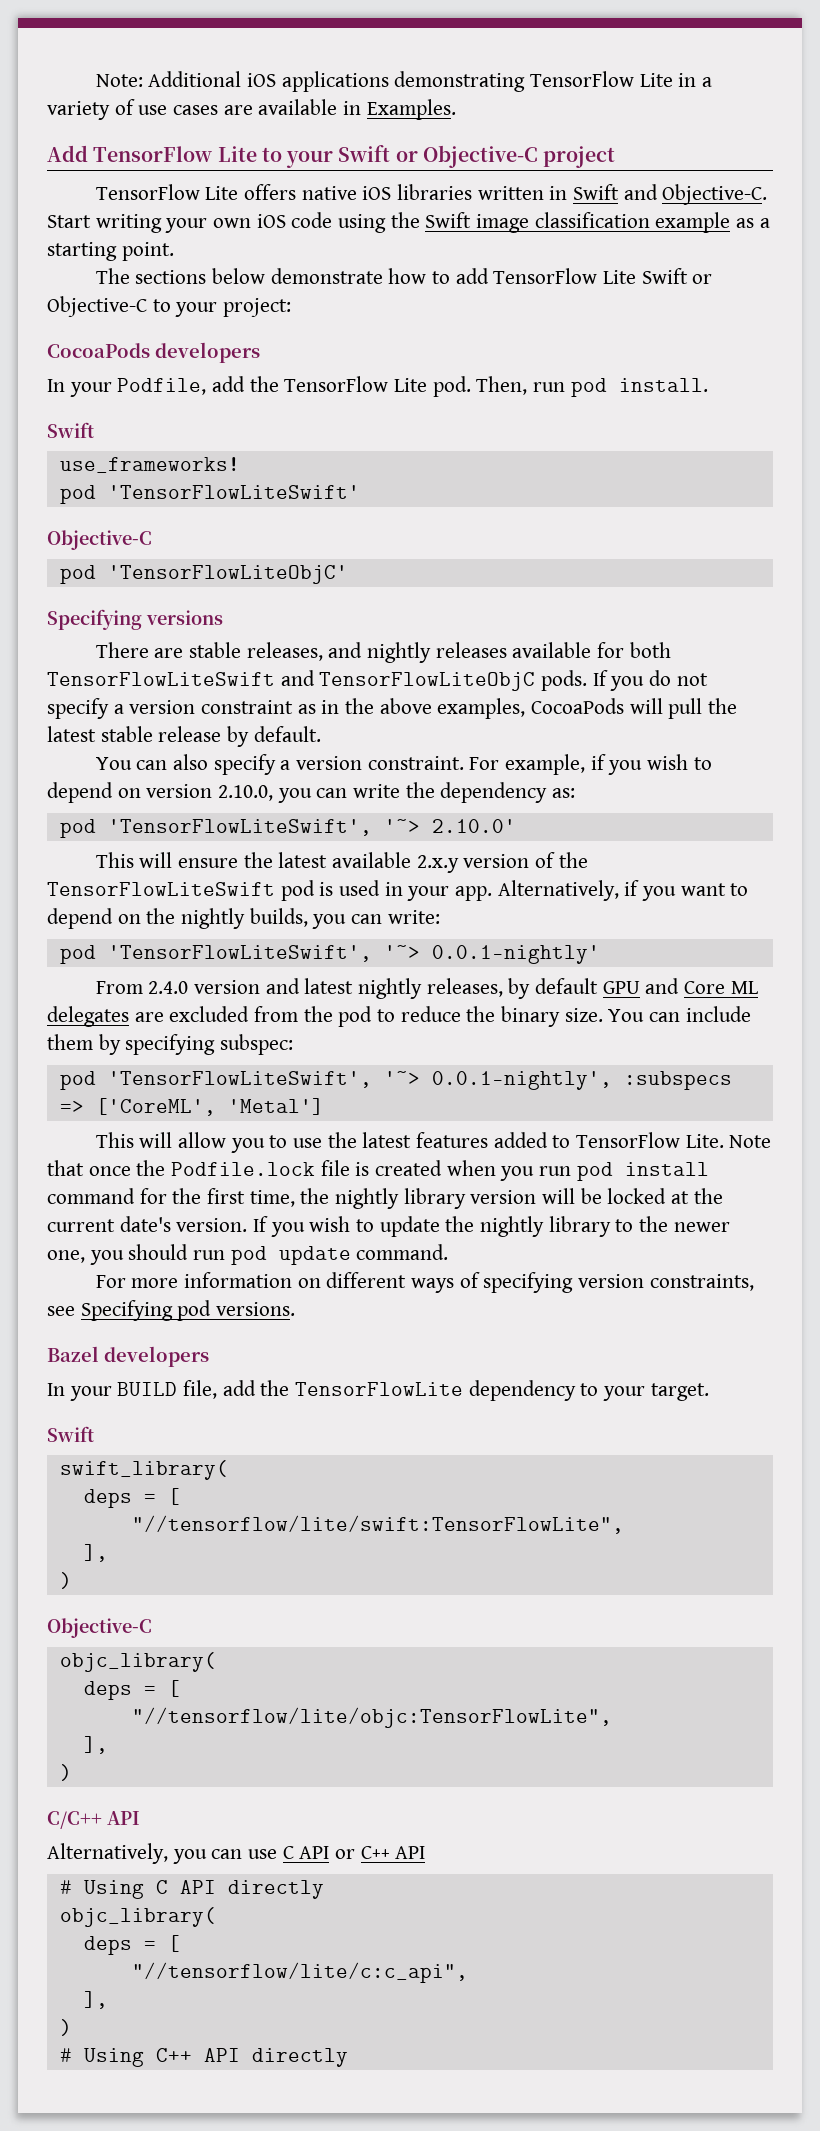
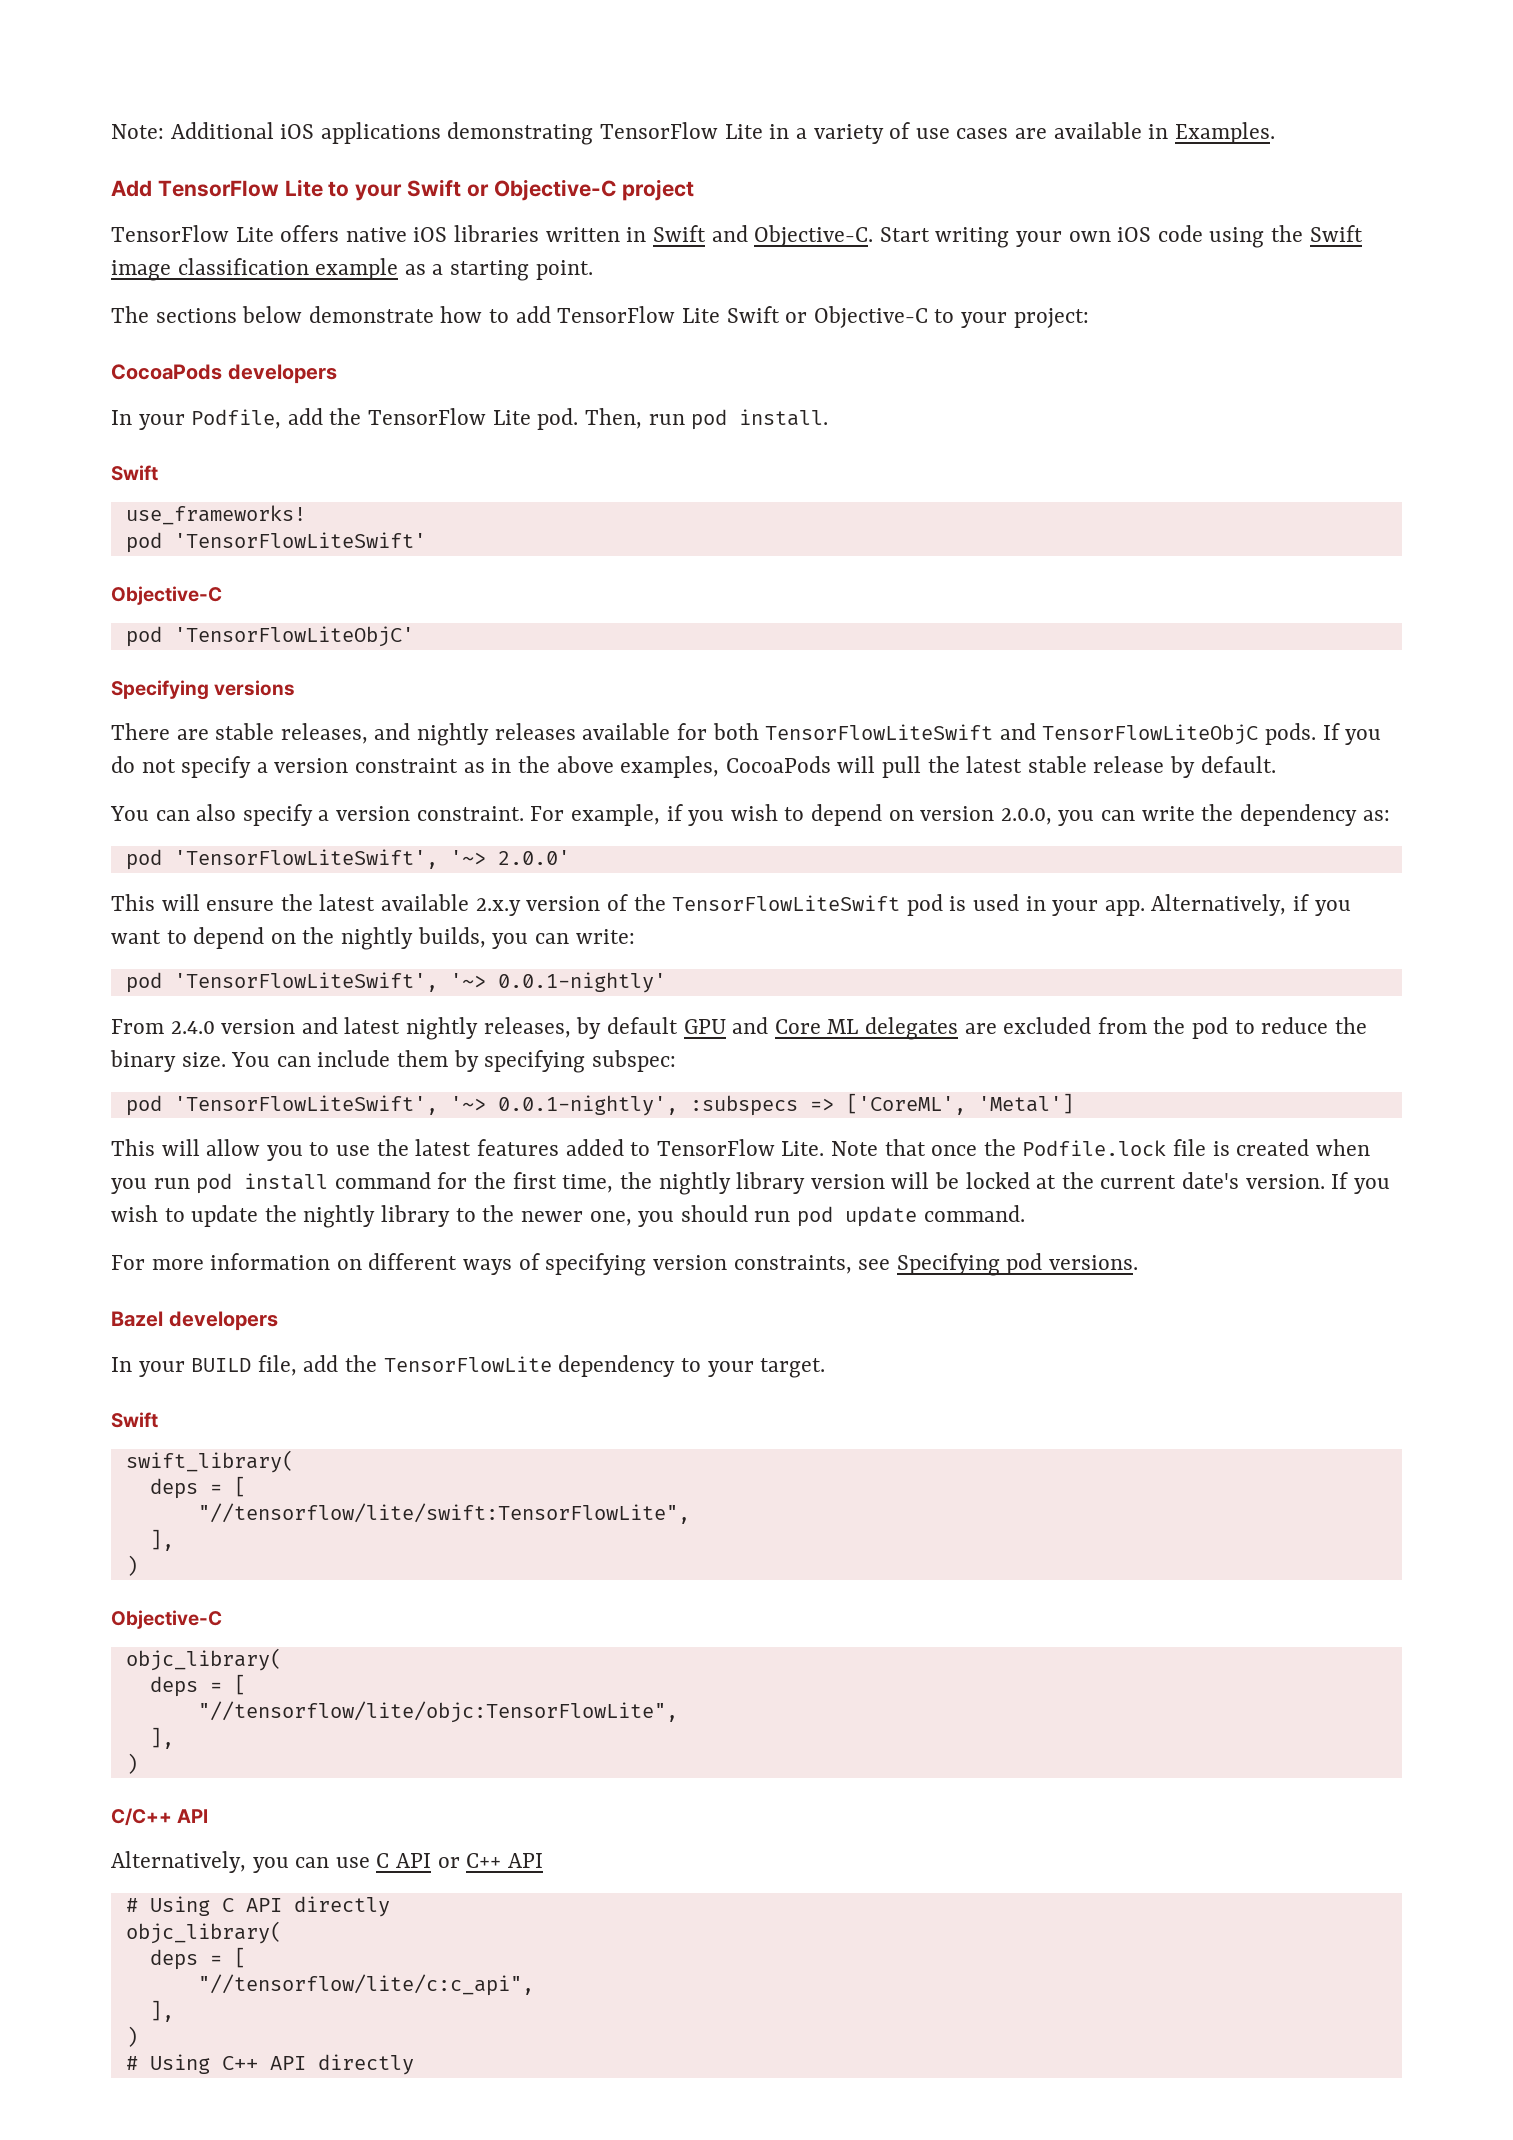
- For example, if you wish to depend on version 2.10.0, you can write the dependency as:
+ For example, if you wish to depend on version 2.0.0, you can write the dependency as:
- pod 'TensorFlowLiteSwift', '~> 2.10.0'
+ pod 'TensorFlowLiteSwift', '~> 2.0.0'

